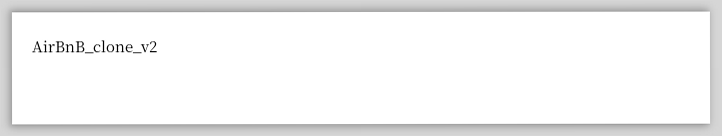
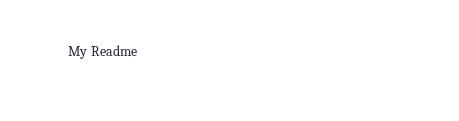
- AirBnB_clone_v2
+ My Readme

